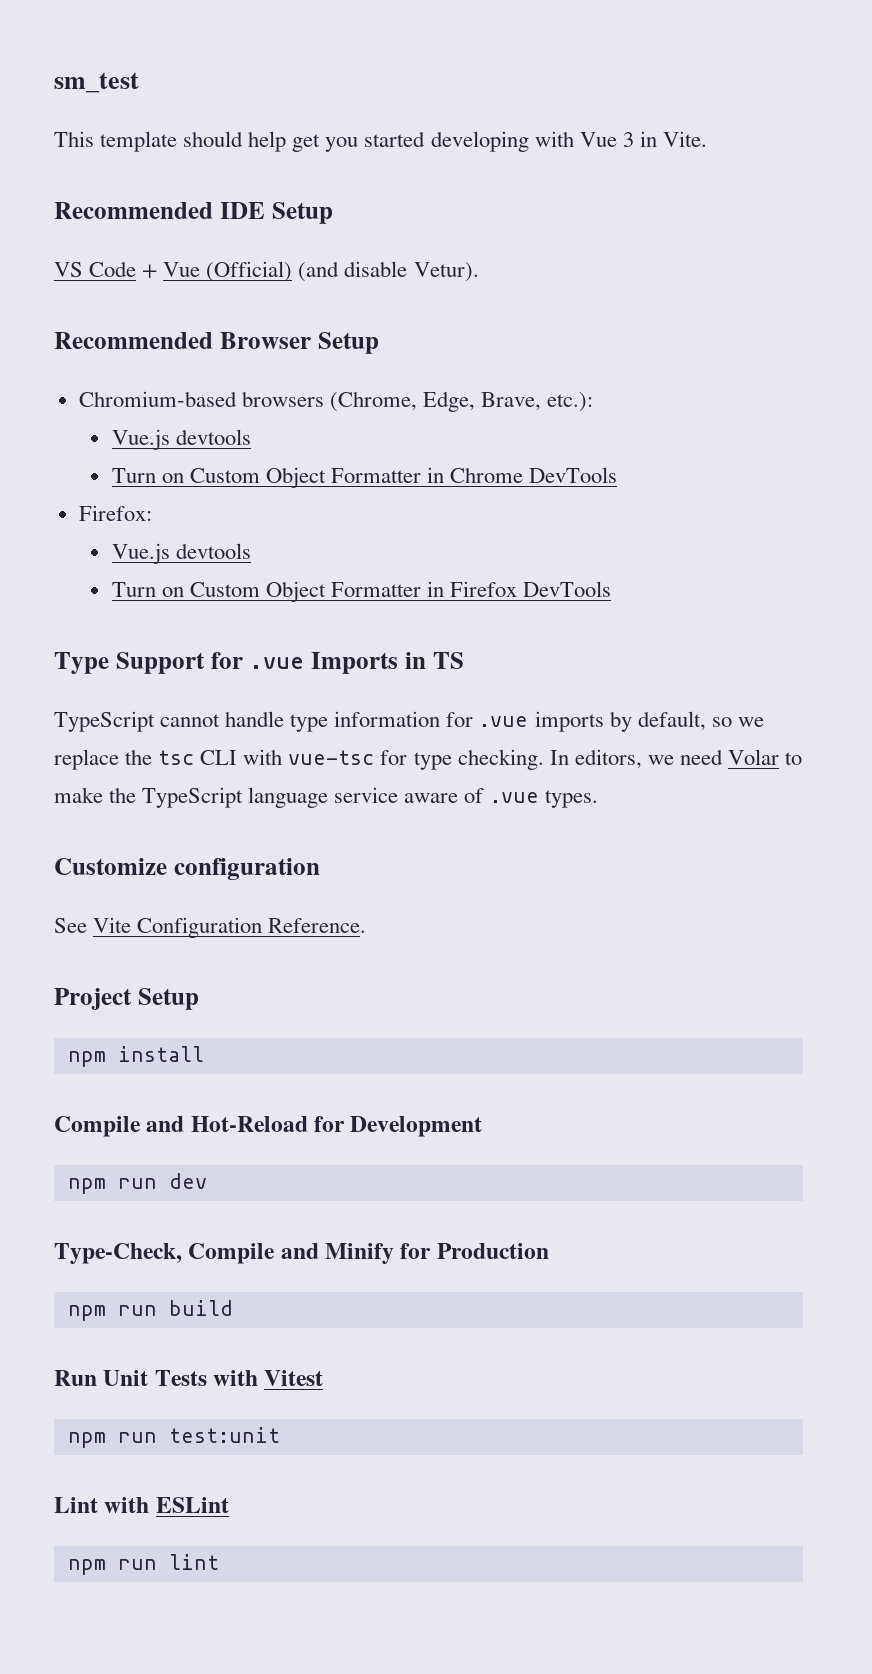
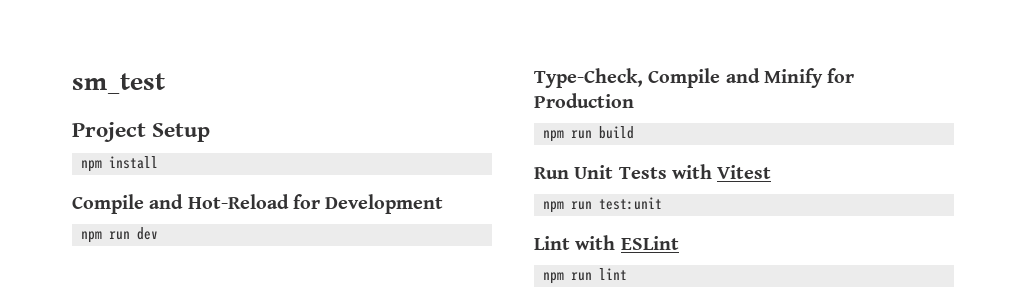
- This template should help get you started developing with Vue 3 in Vite.
- Recommended IDE Setup
- VS Code + Vue (Official) (and disable Vetur).
- Recommended Browser Setup
- Chromium-based browsers (Chrome, Edge, Brave, etc.):
- Vue.js devtools
- Turn on Custom Object Formatter in Chrome DevTools
- Firefox:
- Vue.js devtools
- Turn on Custom Object Formatter in Firefox DevTools
- Type Support for .vue Imports in TS
- TypeScript cannot handle type information for .vue imports by default, so we replace the tsc CLI with vue-tsc for type checking. In editors, we need Volar to make the TypeScript language service aware of .vue types.
- Customize configuration
- See Vite Configuration Reference.

